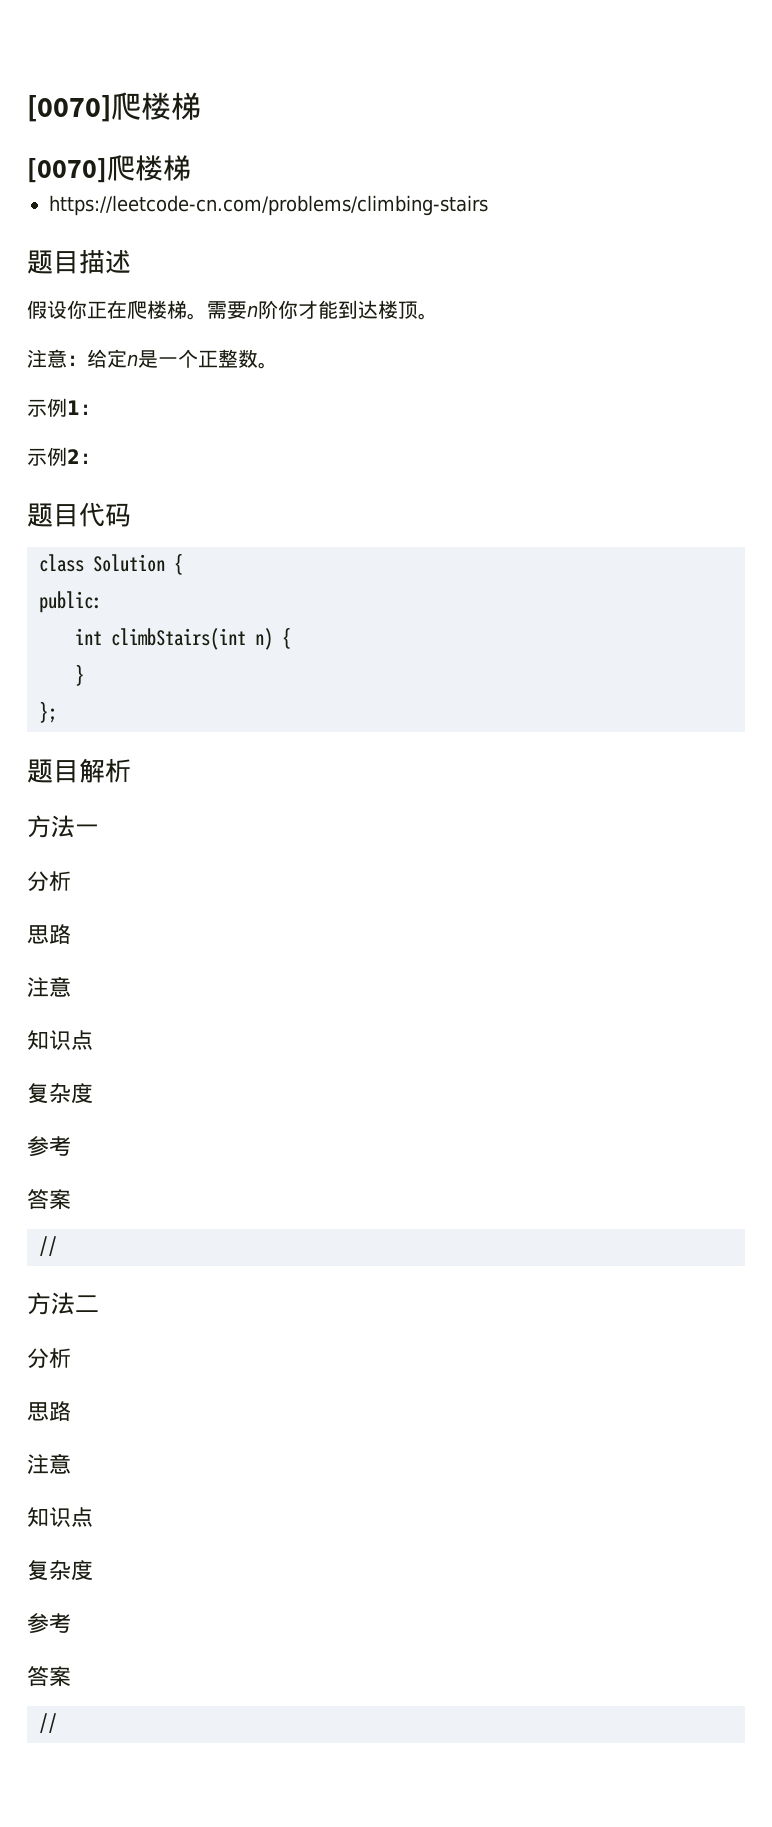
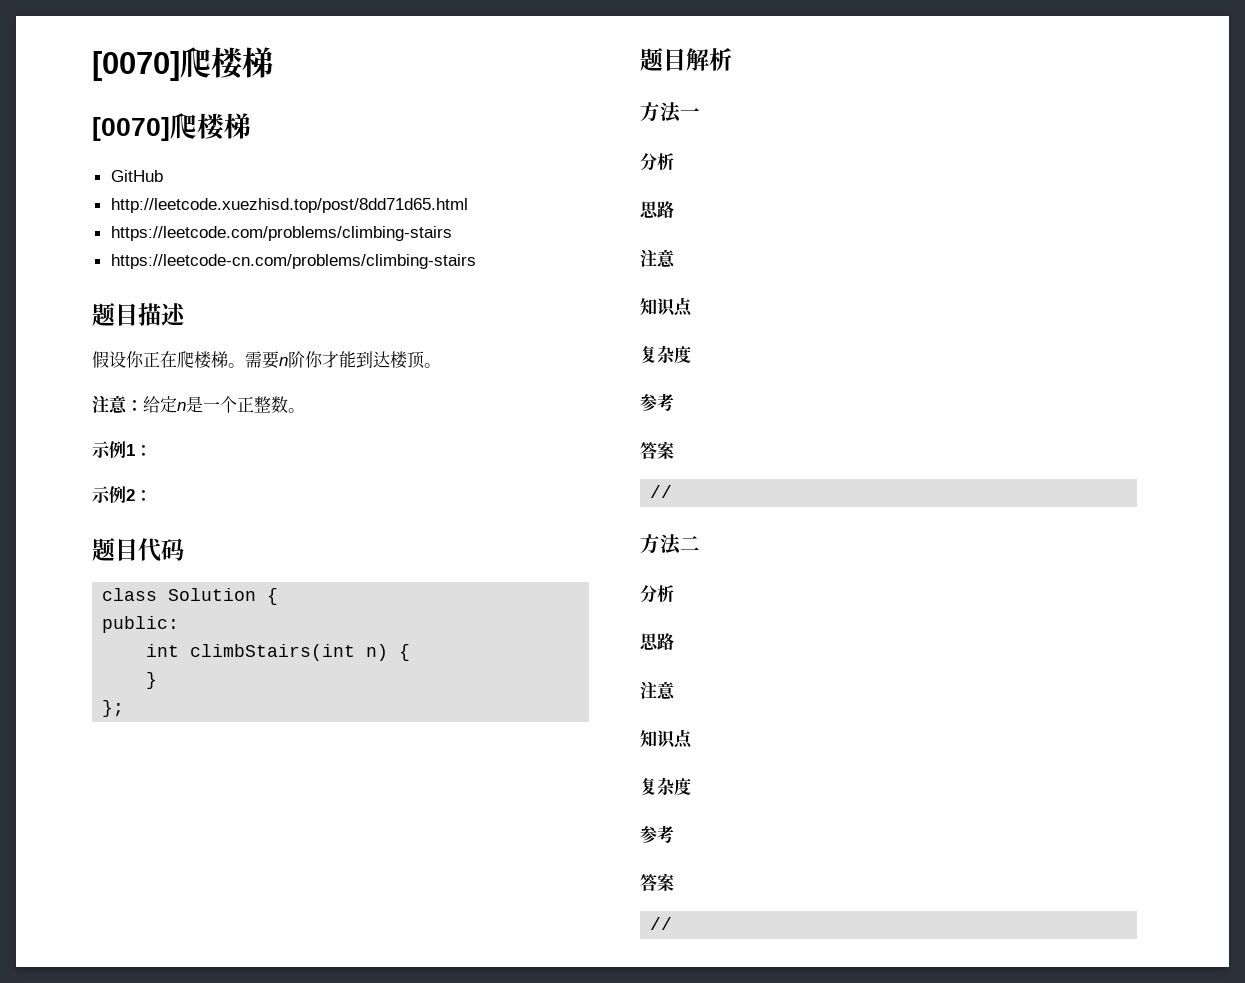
+ GitHub
+ http://leetcode.xuezhisd.top/post/8dd71d65.html
+ https://leetcode.com/problems/climbing-stairs

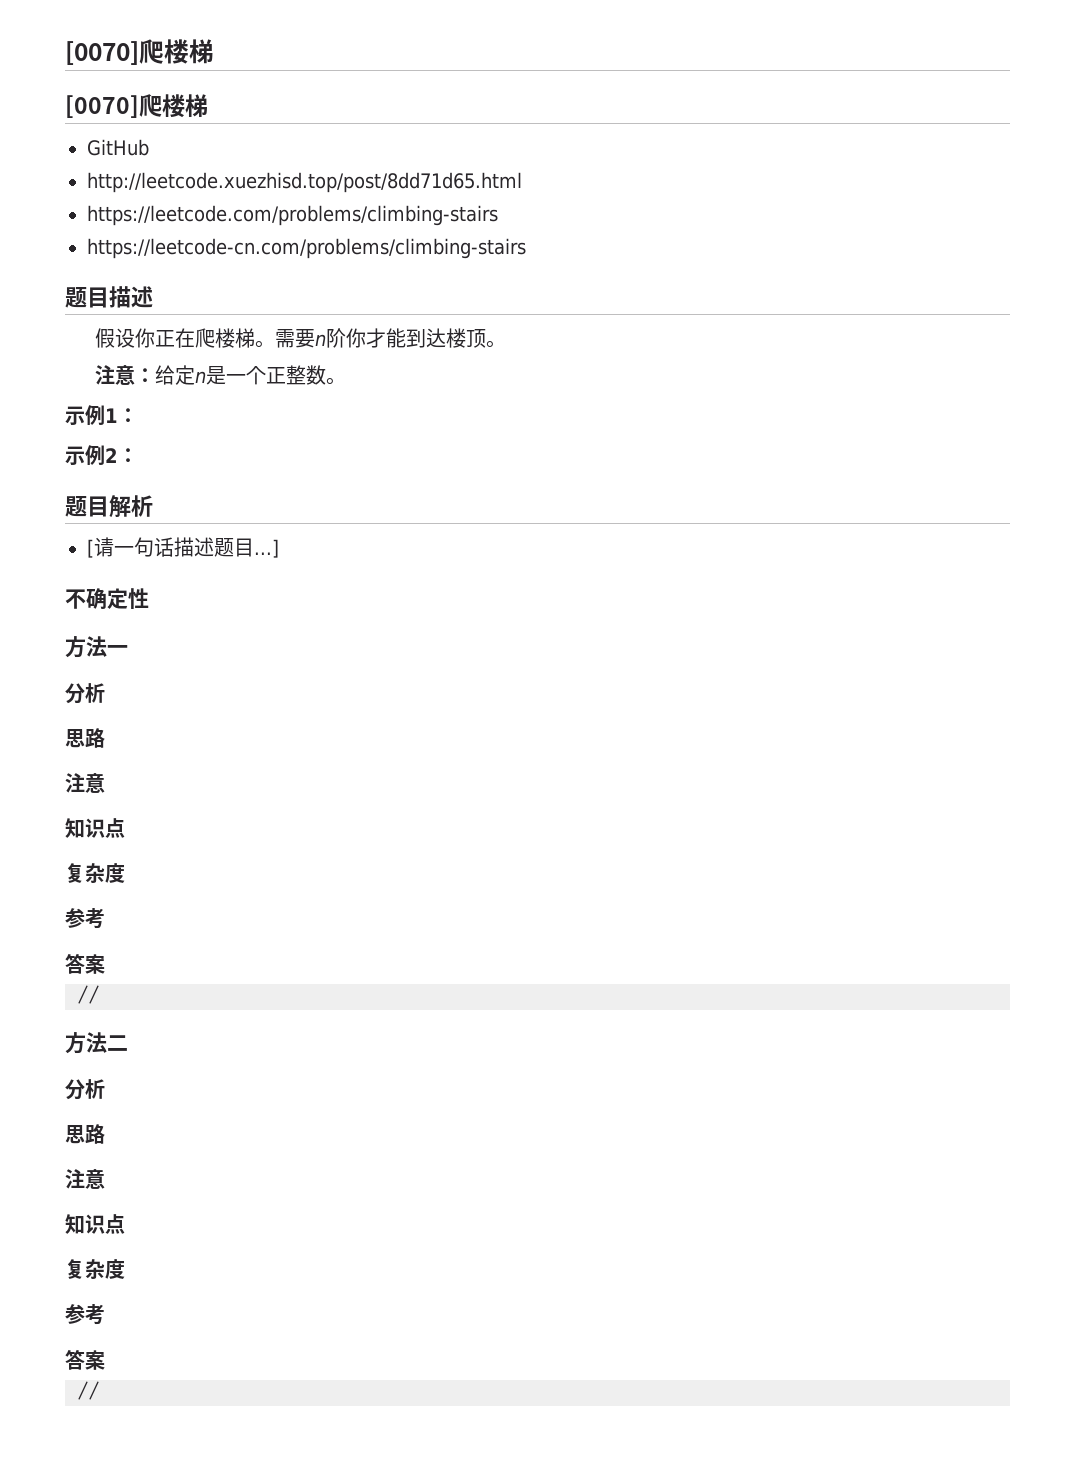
- 题目代码
- class Solution {
- public:
- int climbStairs(int n) {
- }
- };
  题目解析
+ [请一句话描述题目...]
+ 不确定性

